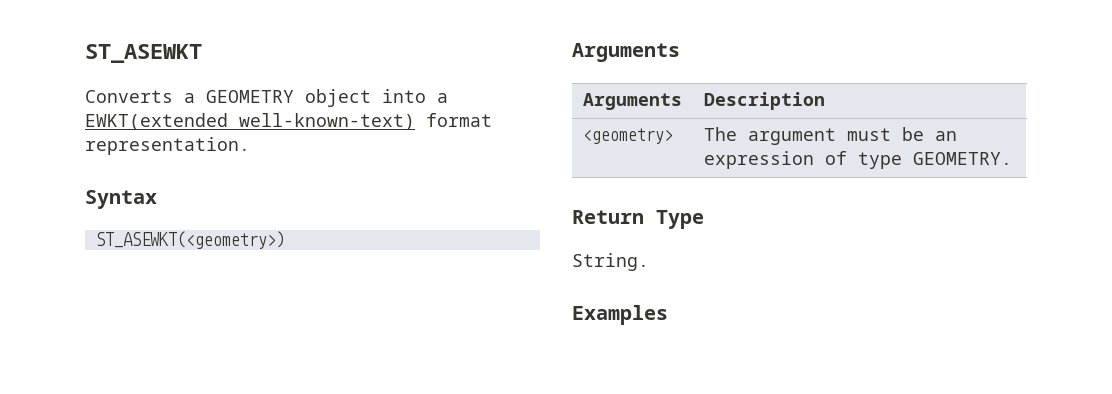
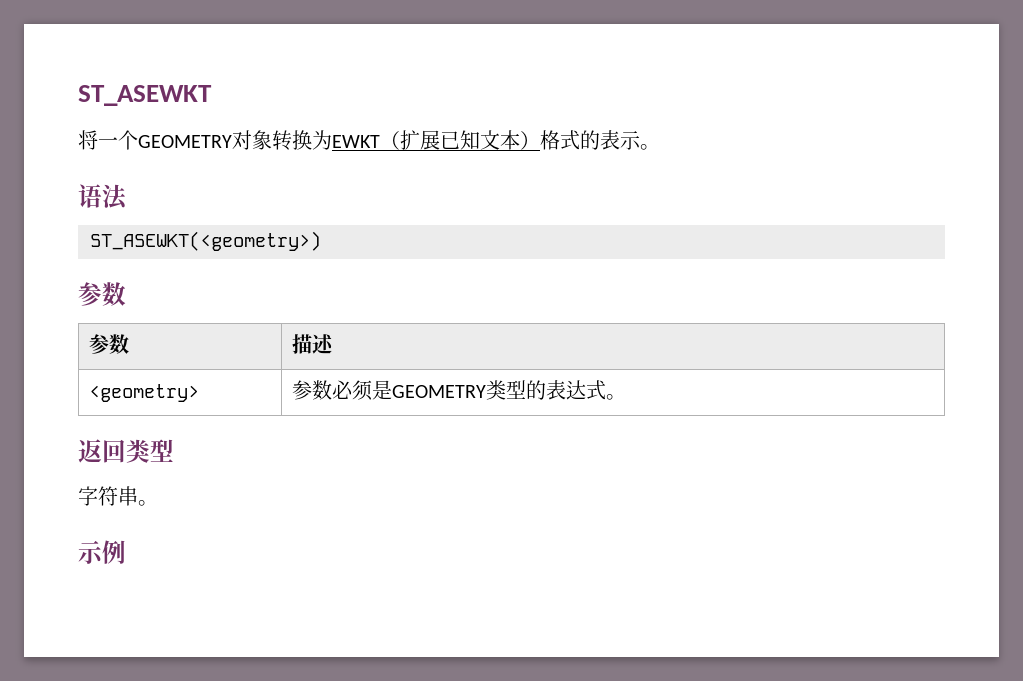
- Converts a GEOMETRY object into a EWKT(extended well-known-text) format representation.
- Syntax
+ 将一个GEOMETRY对象转换为EWKT（扩展已知文本）格式的表示。
+ 语法
  ST_ASEWKT(<geometry>)
- Arguments
- Arguments | Description
- <geometry> | The argument must be an expression of type GEOMETRY.
- Return Type
- String.
- Examples
+ 参数
+ 参数 | 描述
+ <geometry> | 参数必须是GEOMETRY类型的表达式。
+ 返回类型
+ 字符串。
+ 示例

